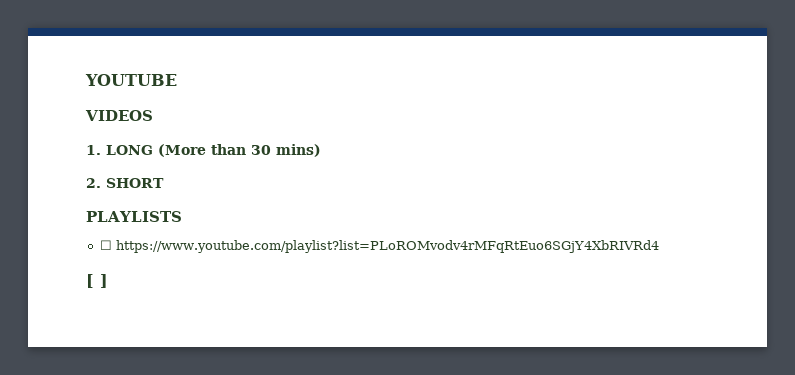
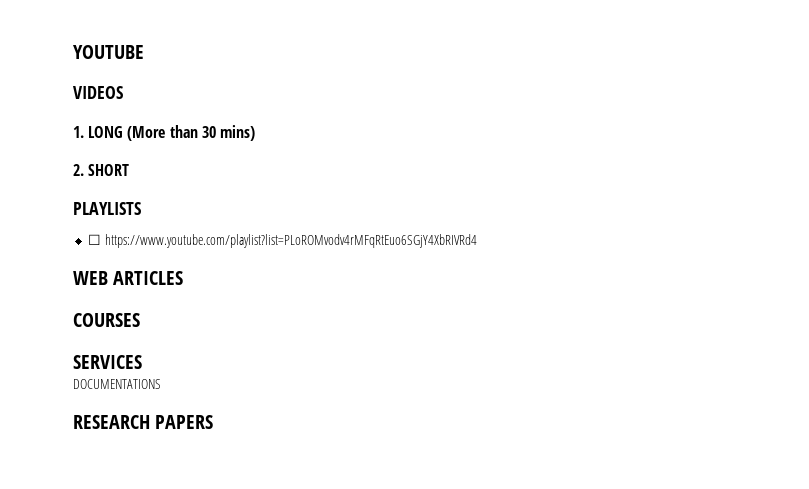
- [ ]
+ WEB ARTICLES
+ COURSES
+ SERVICES
+ DOCUMENTATIONS
+ RESEARCH PAPERS

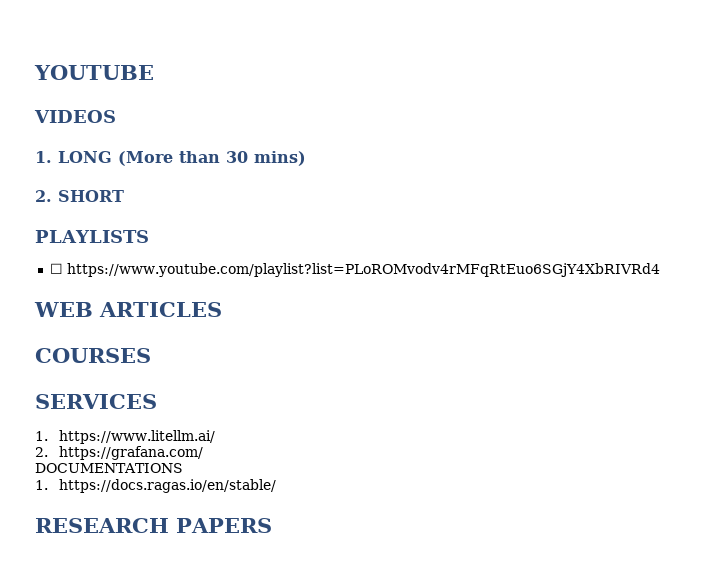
+ 1. https://www.litellm.ai/
+ 2. https://grafana.com/
+ 1. https://docs.ragas.io/en/stable/

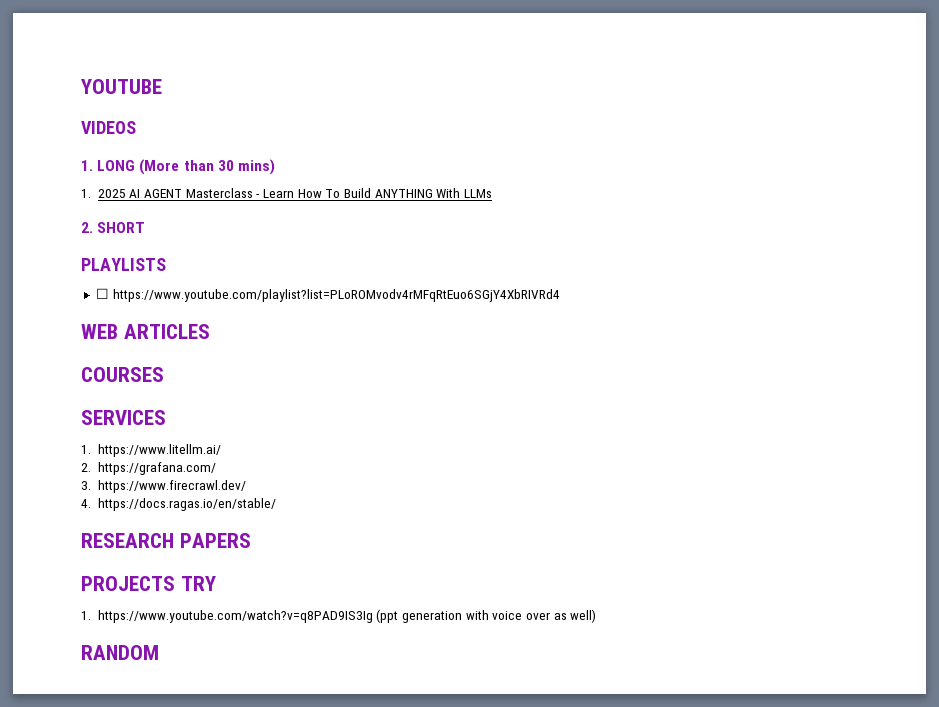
+ 1. 2025 AI AGENT Masterclass - Learn How To Build ANYTHING With LLMs
- DOCUMENTATIONS
- 1. https://docs.ragas.io/en/stable/
+ 3. https://www.firecrawl.dev/
+ 4. https://docs.ragas.io/en/stable/
+ PROJECTS TRY
+ 1. https://www.youtube.com/watch?v=q8PAD9IS3Ig (ppt generation with voice over as well)
+ RANDOM

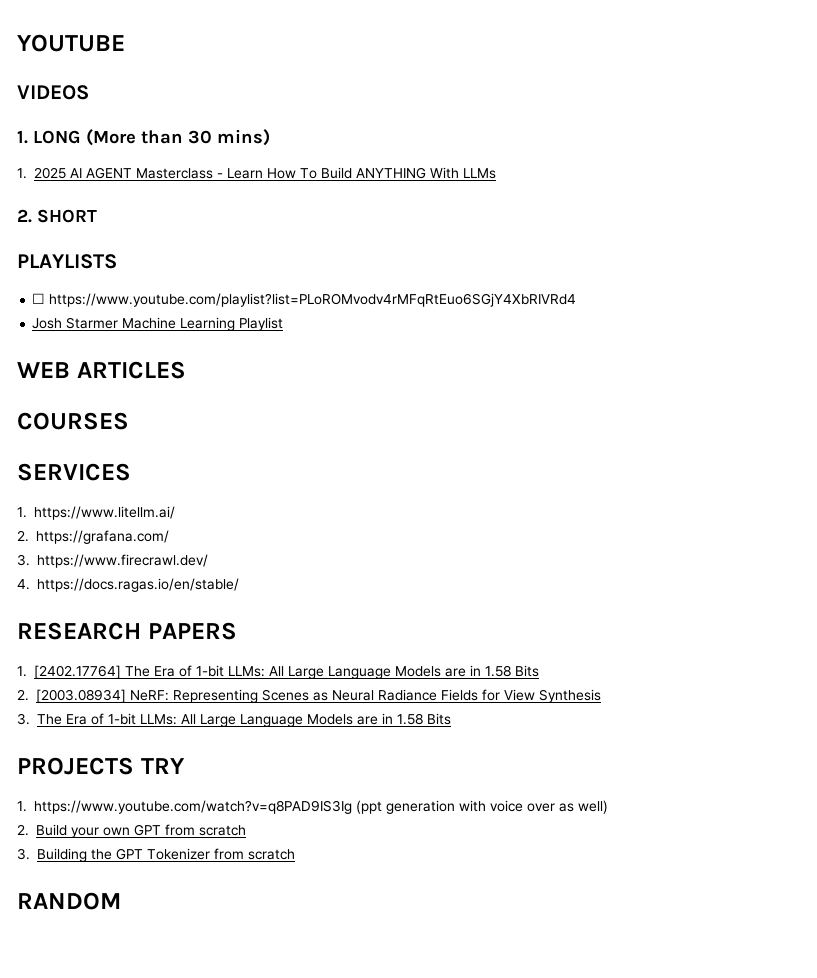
+ Josh Starmer Machine Learning Playlist
+ 1. [2402.17764] The Era of 1-bit LLMs: All Large Language Models are in 1.58 Bits
+ 2. [2003.08934] NeRF: Representing Scenes as Neural Radiance Fields for View Synthesis
+ 3. The Era of 1-bit LLMs: All Large Language Models are in 1.58 Bits
+ 2. Build your own GPT from scratch
+ 3. Building the GPT Tokenizer from scratch

